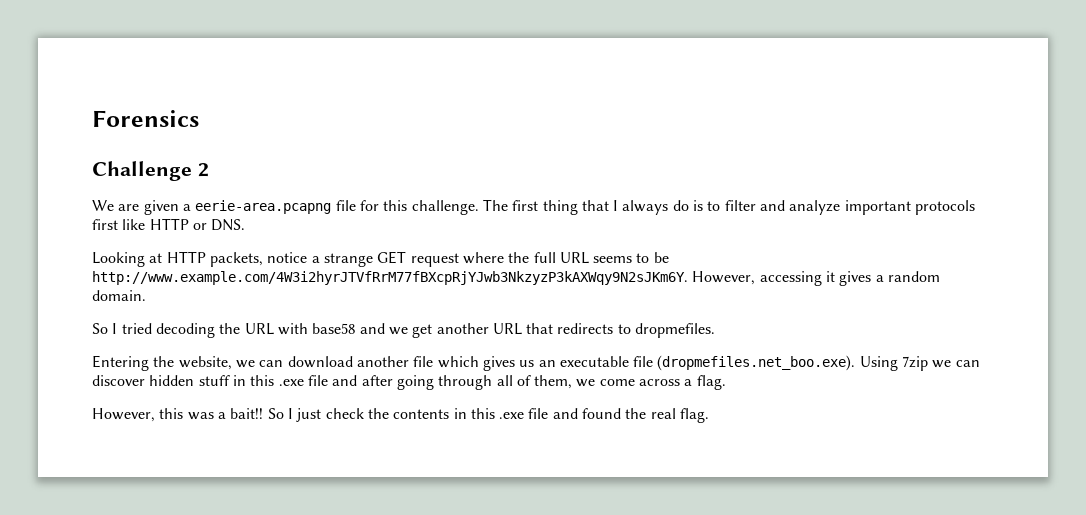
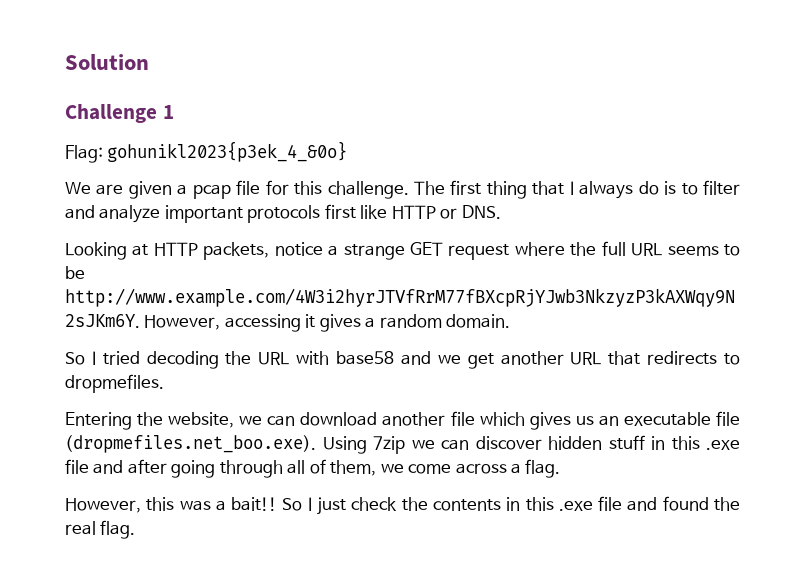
- Forensics
+ Solution
- Challenge 2
+ Challenge 1
+ Flag: gohunikl2023{p3ek_4_&0o}
- We are given a eerie-area.pcapng file for this challenge.
+ We are given a pcap file for this challenge.

